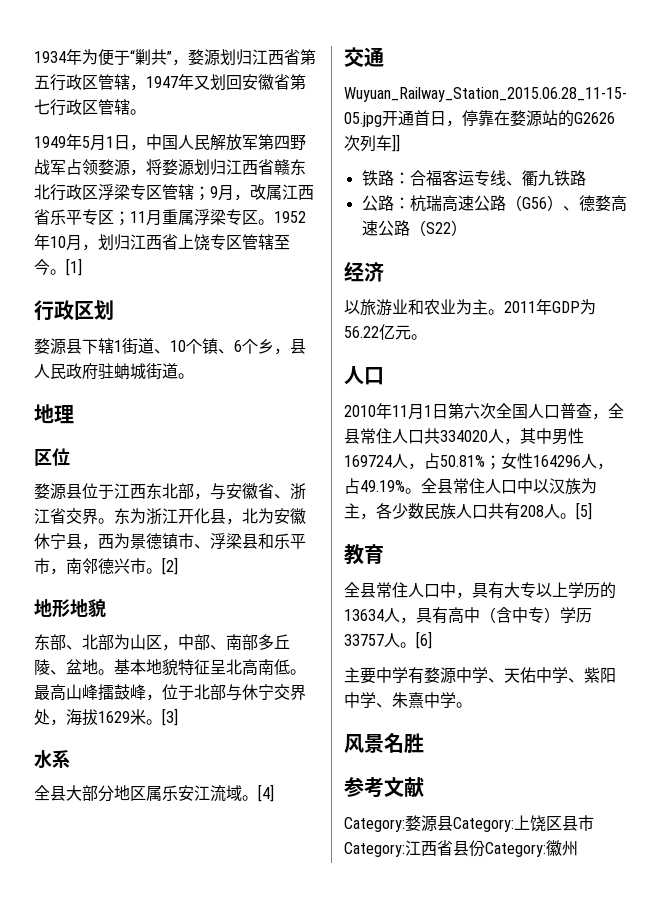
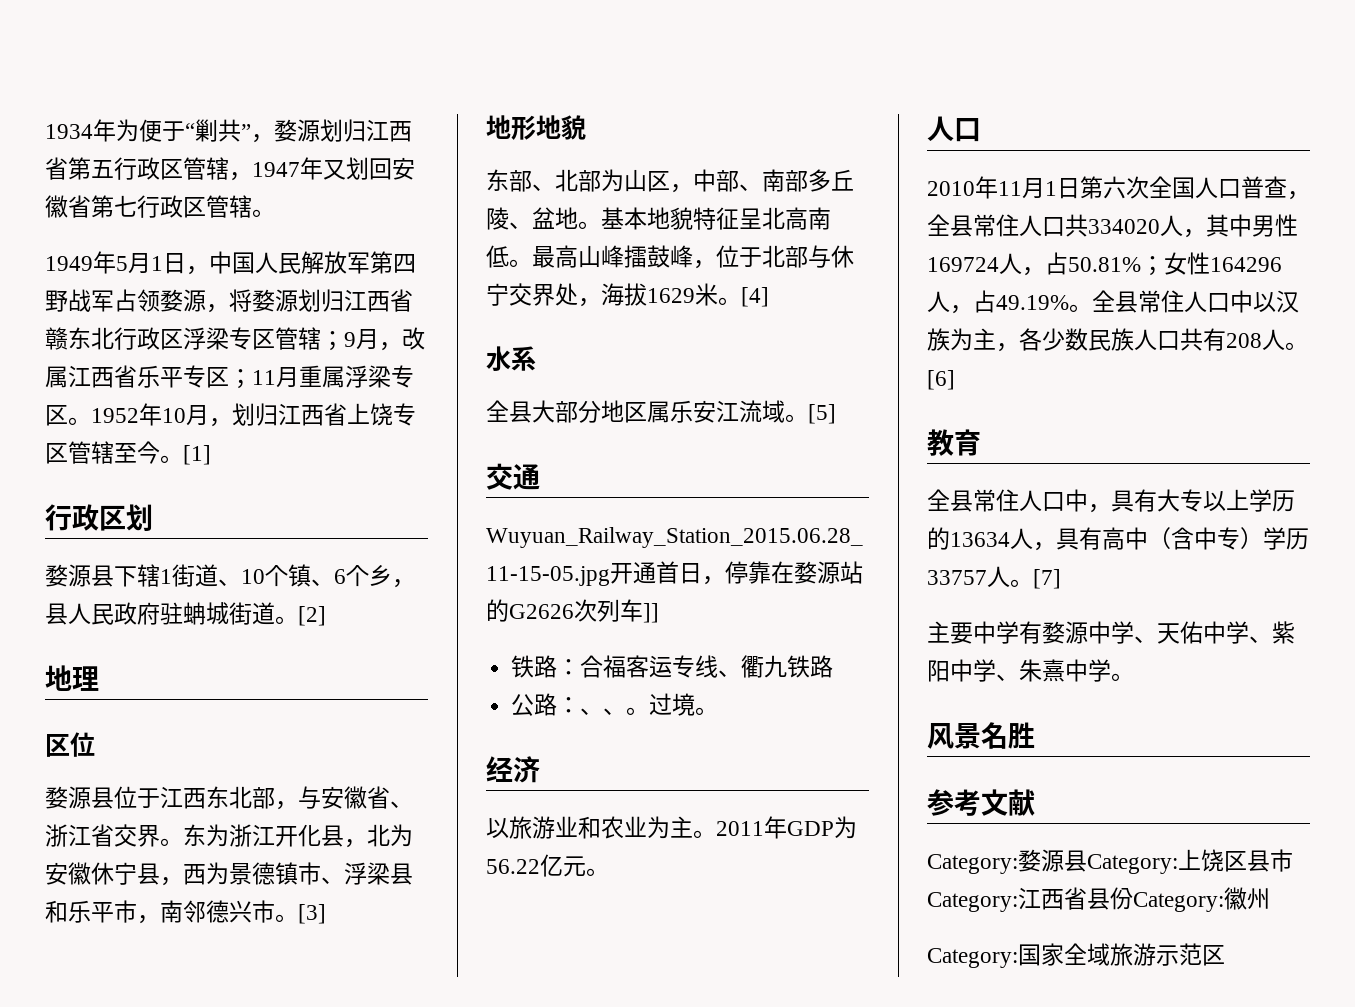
+ [2]
- [2]
+ [3]
- [3]
+ [4]
- [4]
+ [5]
- 公路：杭瑞高速公路（G56）、德婺高速公路（S22）
+ 公路：、、。过境。
- [5]
+ [6]
- [6]
+ [7]
+ Category:国家全域旅游示范区

